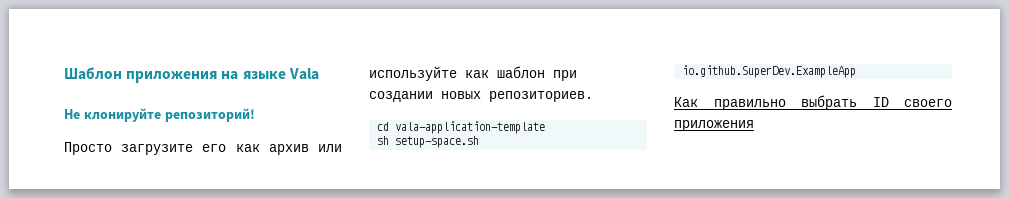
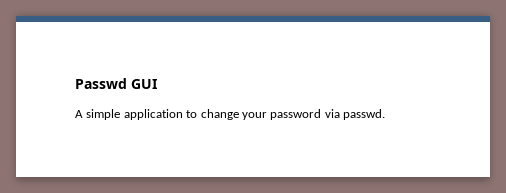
- Шаблон приложения на языке Vala
- Не клонируйте репозиторий!
- Просто загрузите его как архив или используйте как шаблон при создании новых репозиториев.
- cd vala-application-template
- sh setup-space.sh io.github.SuperDev.ExampleApp
- Как правильно выбрать ID своего приложения
+ Passwd GUI
+ A simple application to change your password via passwd.

